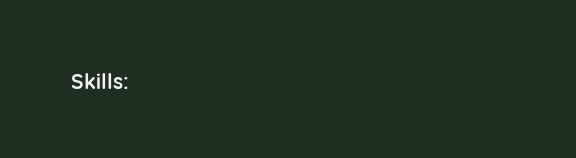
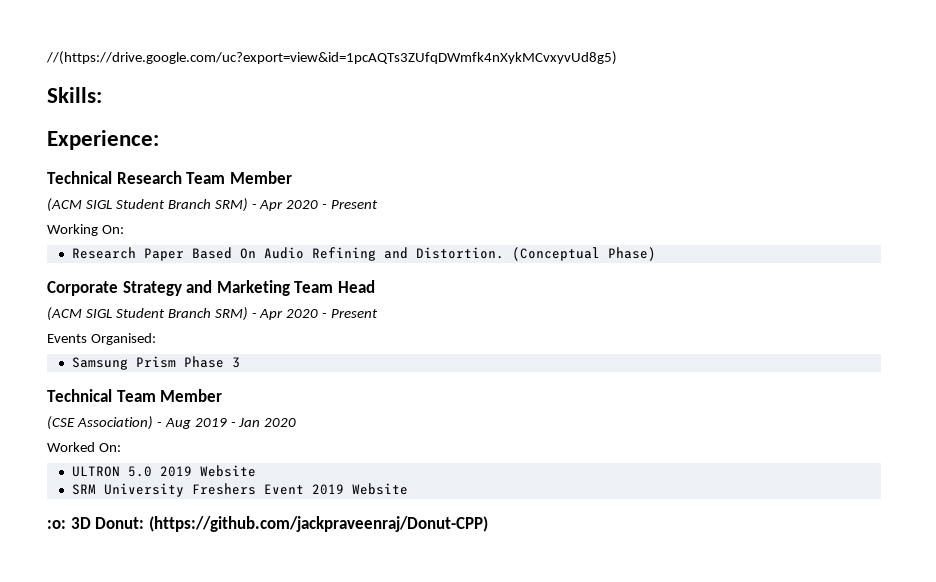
+ //(https://drive.google.com/uc?export=view&id=1pcAQTs3ZUfqDWmfk4nXykMCvxyvUd8g5)
+ Experience:
+ Technical Research Team Member
+ (ACM SIGL Student Branch SRM) - Apr 2020 - Present
+ Working On:
+ Research Paper Based On Audio Refining and Distortion. (Conceptual Phase)
+ Corporate Strategy and Marketing Team Head
+ (ACM SIGL Student Branch SRM) - Apr 2020 - Present
+ Events Organised:
+ Samsung Prism Phase 3
+ Technical Team Member
+ (CSE Association) - Aug 2019 - Jan 2020
+ Worked On:
+ ULTRON 5.0 2019 Website
+ SRM University Freshers Event 2019 Website
+ :o: 3D Donut: (https://github.com/jackpraveenraj/Donut-CPP)

